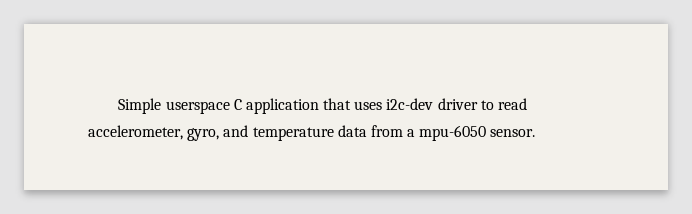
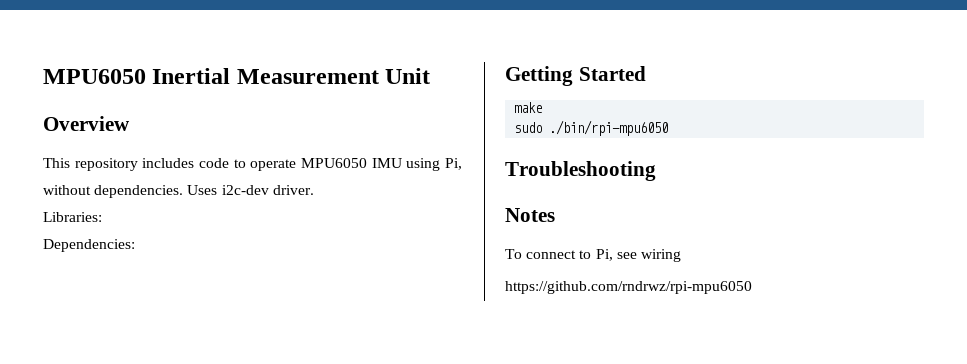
- Simple userspace C application that uses i2c-dev driver to read accelerometer, gyro, and temperature data from a mpu-6050 sensor.
+ MPU6050 Inertial Measurement Unit
+ Overview
+ This repository includes code to operate MPU6050 IMU using Pi, without dependencies. Uses i2c-dev driver.
+ Libraries:
+ Dependencies:
+ Getting Started
+ make
+ sudo ./bin/rpi-mpu6050
+ Troubleshooting
+ Notes
+ To connect to Pi, see wiring
+ https://github.com/rndrwz/rpi-mpu6050

